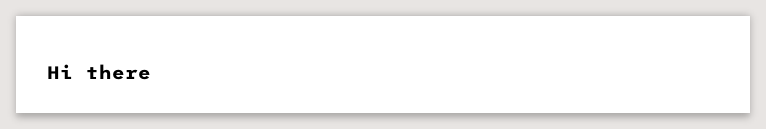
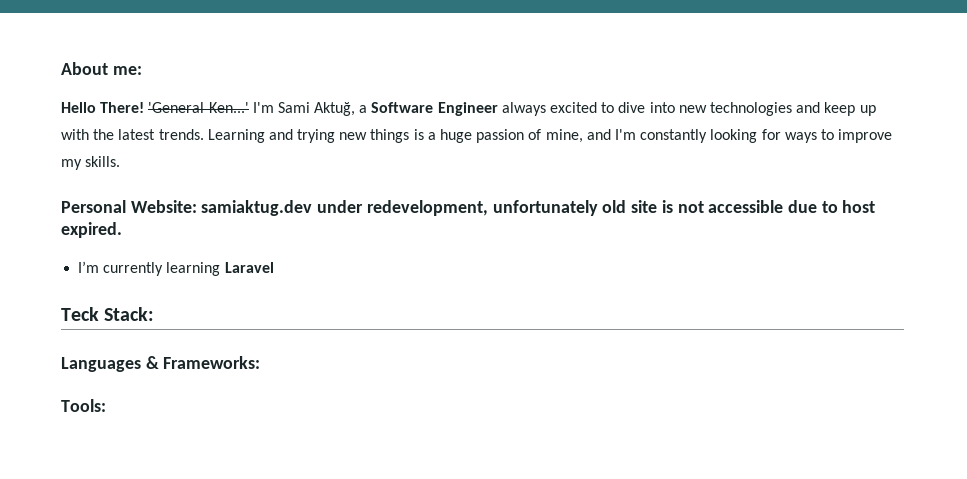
- Hi there
+ About me:
+ Hello There! 'General Ken...' I'm Sami Aktuğ, a Software Engineer always excited to dive into new technologies and keep up with the latest trends. Learning and trying new things is a huge passion of mine, and I'm constantly looking for ways to improve my skills.
+ Personal Website: samiaktug.dev under redevelopment, unfortunately old site is not accessible due to host expired.
+ I’m currently learning Laravel
+ Teck Stack:
+ Languages & Frameworks:
+ Tools:

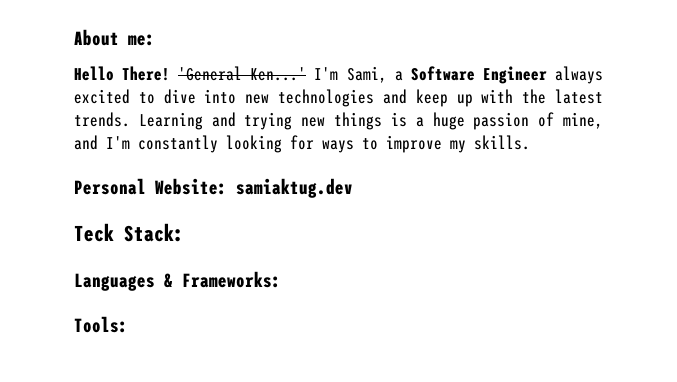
- I'm Sami Aktuğ, a Software Engineer always excited to dive into new technologies and keep up with the latest trends.
+ I'm Sami, a Software Engineer always excited to dive into new technologies and keep up with the latest trends.
- Personal Website: samiaktug.dev under redevelopment, unfortunately old site is not accessible due to host expired.
- I’m currently learning Laravel
+ Personal Website: samiaktug.dev

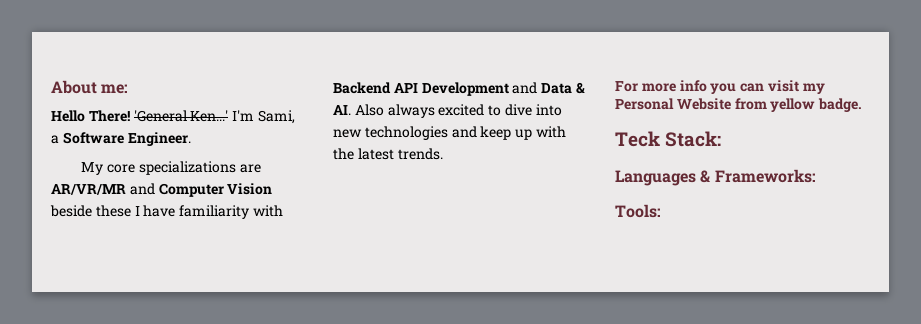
- I'm Sami, a Software Engineer always excited to dive into new technologies and keep up with the latest trends. Learning and trying new things is a huge passion of mine, and I'm constantly looking for ways to improve my skills.
- Personal Website: samiaktug.dev
+ I'm Sami, a Software Engineer.
+ My core specializations are AR/VR/MR and Computer Vision beside these I have familiarity with Backend API Development and Data & AI. Also always excited to dive into new technologies and keep up with the latest trends.
+ For more info you can visit my Personal Website from yellow badge.

